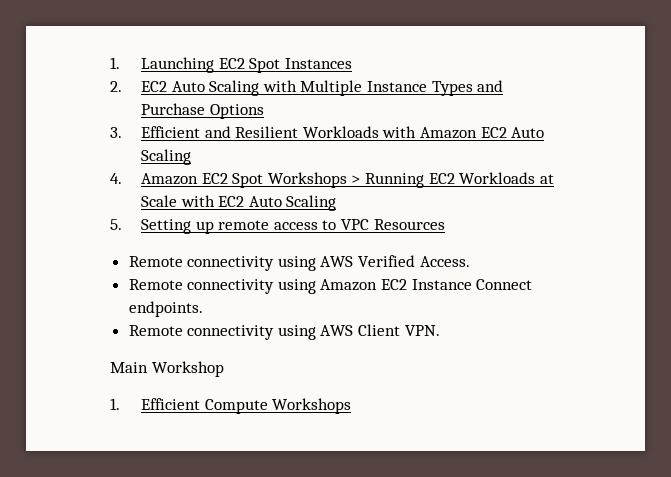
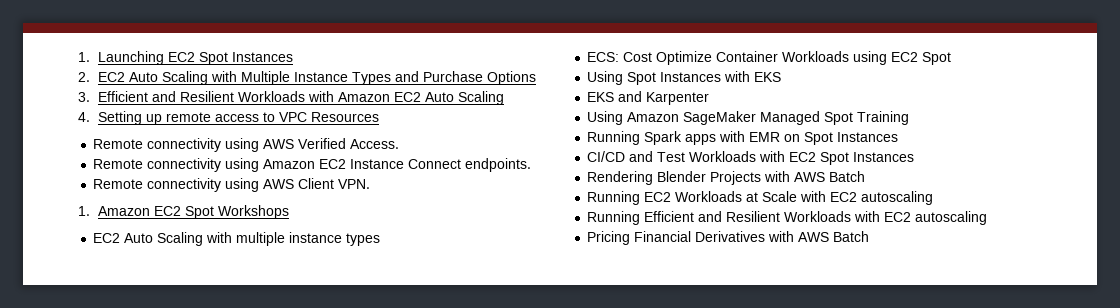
- 4. Amazon EC2 Spot Workshops > Running EC2 Workloads at Scale with EC2 Auto Scaling
- 5. Setting up remote access to VPC Resources
+ 4. Setting up remote access to VPC Resources
- Main Workshop
- 1. Efficient Compute Workshops
+ 1. Amazon EC2 Spot Workshops
+ EC2 Auto Scaling with multiple instance types
+ ECS: Cost Optimize Container Workloads using EC2 Spot
+ Using Spot Instances with EKS
+ EKS and Karpenter
+ Using Amazon SageMaker Managed Spot Training
+ Running Spark apps with EMR on Spot Instances
+ CI/CD and Test Workloads with EC2 Spot Instances
+ Rendering Blender Projects with AWS Batch
+ Running EC2 Workloads at Scale with EC2 autoscaling
+ Running Efficient and Resilient Workloads with EC2 autoscaling
+ Pricing Financial Derivatives with AWS Batch

